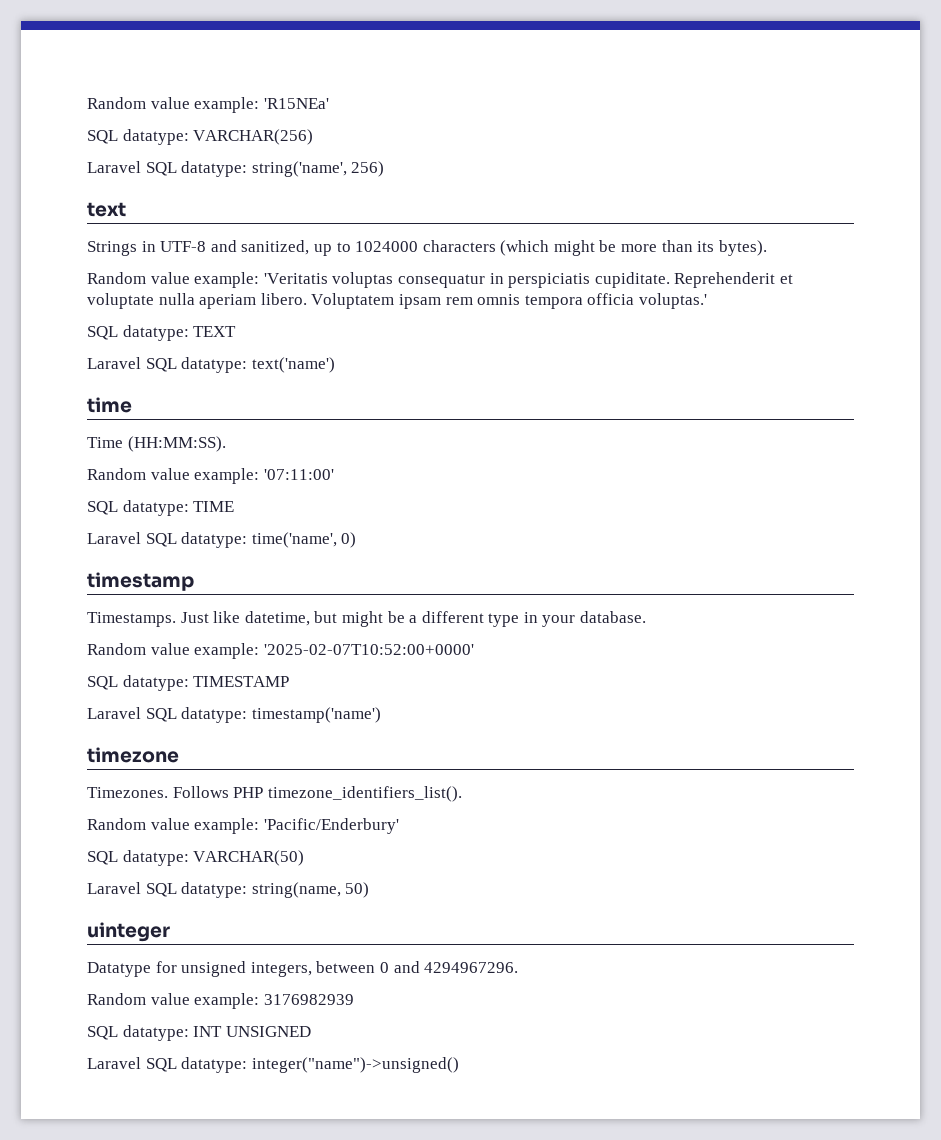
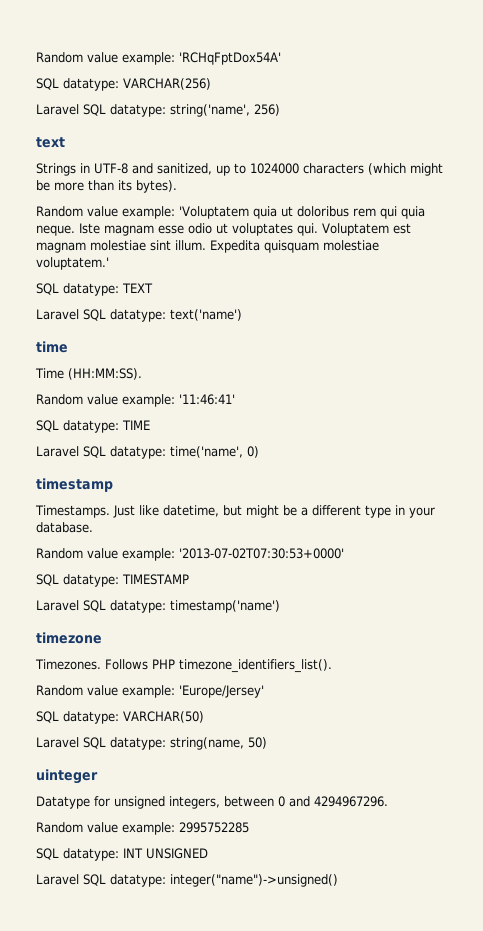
- Random value example: 'R15NEa'
+ Random value example: 'RCHqFptDox54A'
- Random value example: 'Veritatis voluptas consequatur in perspiciatis cupiditate. Reprehenderit et voluptate nulla aperiam libero. Voluptatem ipsam rem omnis tempora officia voluptas.'
+ Random value example: 'Voluptatem quia ut doloribus rem qui quia neque. Iste magnam esse odio ut voluptates qui. Voluptatem est magnam molestiae sint illum. Expedita quisquam molestiae voluptatem.'
- Random value example: '07:11:00'
+ Random value example: '11:46:41'
- Random value example: '2025-02-07T10:52:00+0000'
+ Random value example: '2013-07-02T07:30:53+0000'
- Random value example: 'Pacific/Enderbury'
+ Random value example: 'Europe/Jersey'
- Random value example: 3176982939
+ Random value example: 2995752285

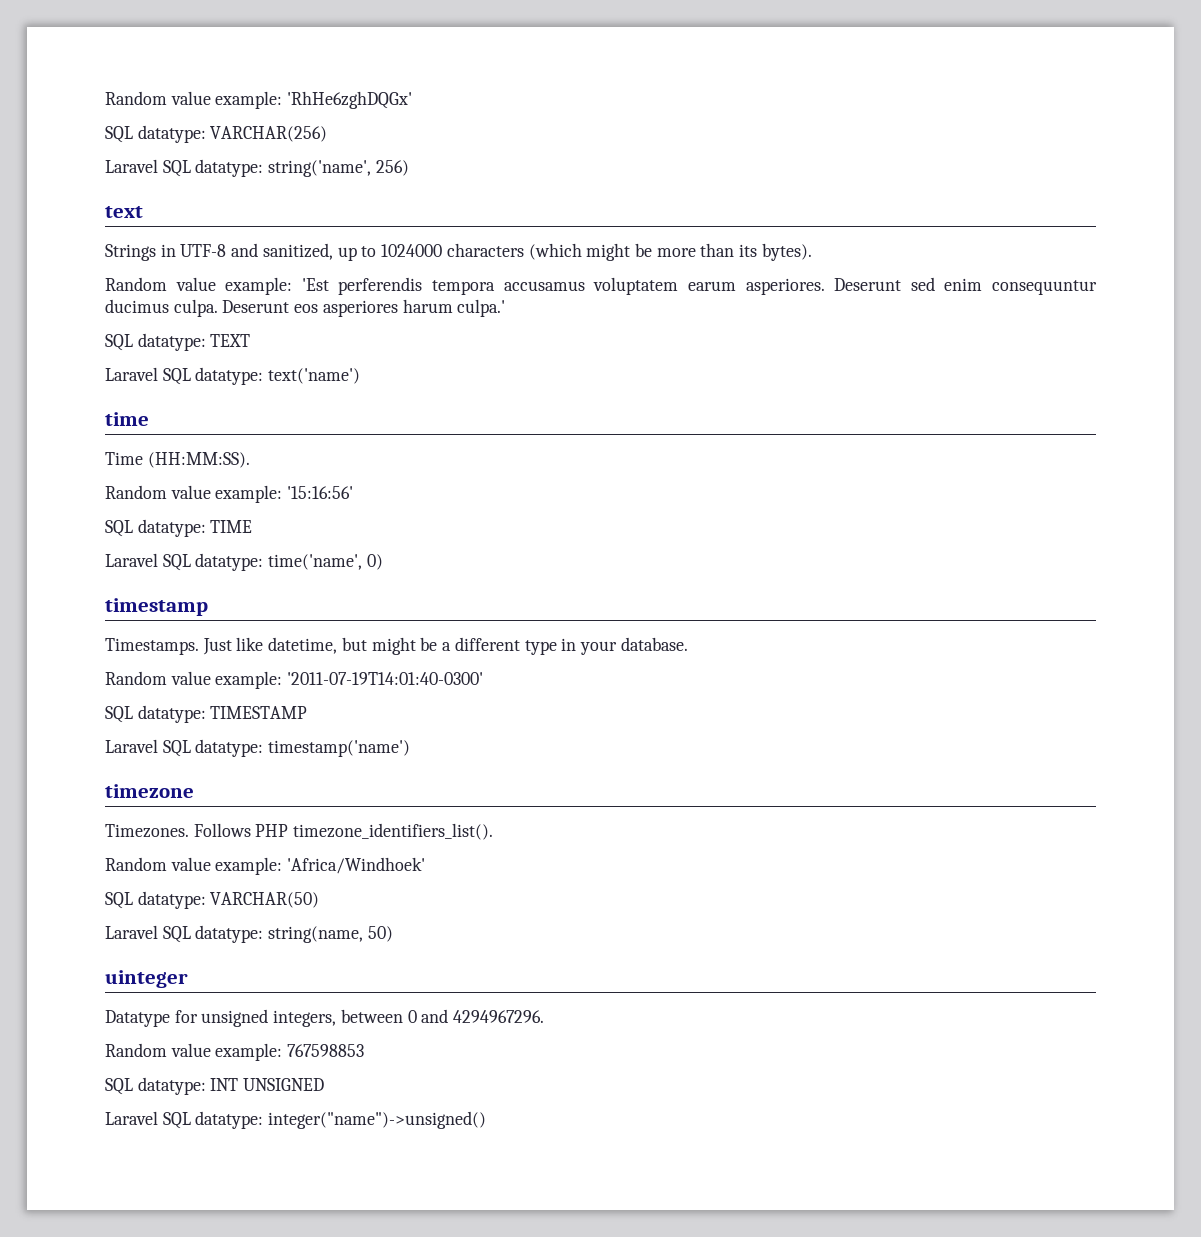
- Random value example: 'RCHqFptDox54A'
+ Random value example: 'RhHe6zghDQGx'
- Random value example: 'Voluptatem quia ut doloribus rem qui quia neque. Iste magnam esse odio ut voluptates qui. Voluptatem est magnam molestiae sint illum. Expedita quisquam molestiae voluptatem.'
+ Random value example: 'Est perferendis tempora accusamus voluptatem earum asperiores. Deserunt sed enim consequuntur ducimus culpa. Deserunt eos asperiores harum culpa.'
- Random value example: '11:46:41'
+ Random value example: '15:16:56'
- Random value example: '2013-07-02T07:30:53+0000'
+ Random value example: '2011-07-19T14:01:40-0300'
- Random value example: 'Europe/Jersey'
+ Random value example: 'Africa/Windhoek'
- Random value example: 2995752285
+ Random value example: 767598853

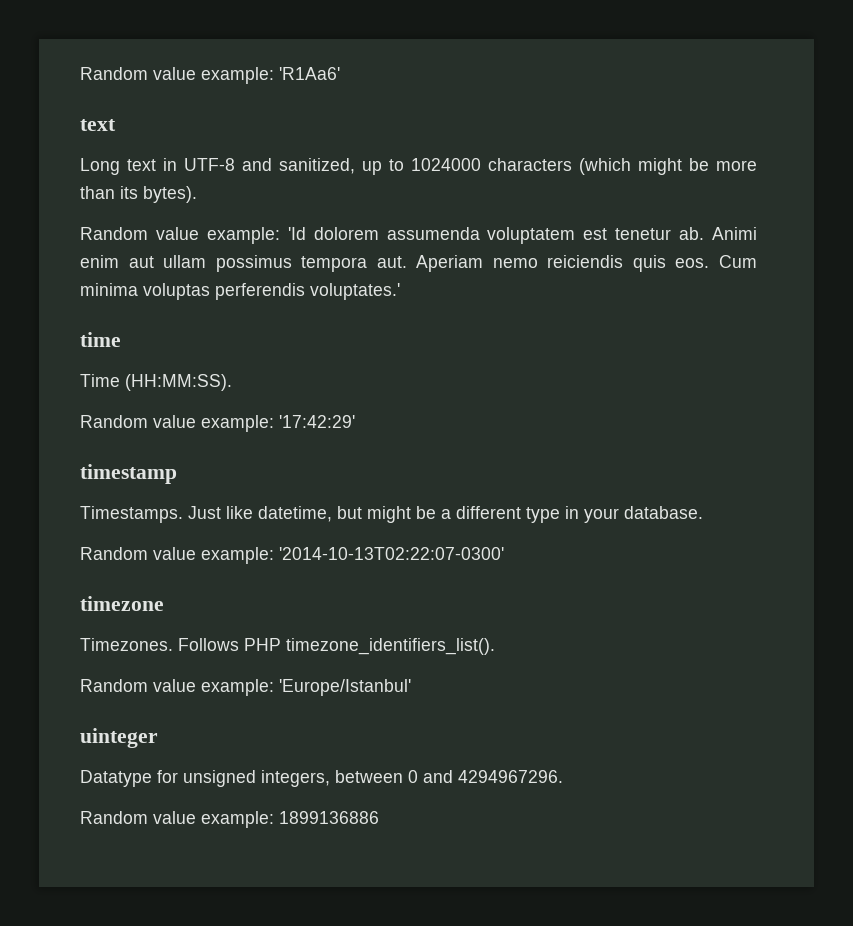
- Random value example: 'RhHe6zghDQGx'
- SQL datatype: VARCHAR(256)
- Laravel SQL datatype: string('name', 256)
+ Random value example: 'R1Aa6'
- Strings in UTF-8 and sanitized, up to 1024000 characters (which might be more than its bytes).
+ Long text in UTF-8 and sanitized, up to 1024000 characters (which might be more than its bytes).
- Random value example: 'Est perferendis tempora accusamus voluptatem earum asperiores. Deserunt sed enim consequuntur ducimus culpa. Deserunt eos asperiores harum culpa.'
- SQL datatype: TEXT
- Laravel SQL datatype: text('name')
+ Random value example: 'Id dolorem assumenda voluptatem est tenetur ab. Animi enim aut ullam possimus tempora aut. Aperiam nemo reiciendis quis eos. Cum minima voluptas perferendis voluptates.'
- Random value example: '15:16:56'
- SQL datatype: TIME
- Laravel SQL datatype: time('name', 0)
+ Random value example: '17:42:29'
- Random value example: '2011-07-19T14:01:40-0300'
- SQL datatype: TIMESTAMP
- Laravel SQL datatype: timestamp('name')
+ Random value example: '2014-10-13T02:22:07-0300'
- Random value example: 'Africa/Windhoek'
- SQL datatype: VARCHAR(50)
- Laravel SQL datatype: string(name, 50)
+ Random value example: 'Europe/Istanbul'
- Random value example: 767598853
- SQL datatype: INT UNSIGNED
- Laravel SQL datatype: integer("name")->unsigned()
+ Random value example: 1899136886

